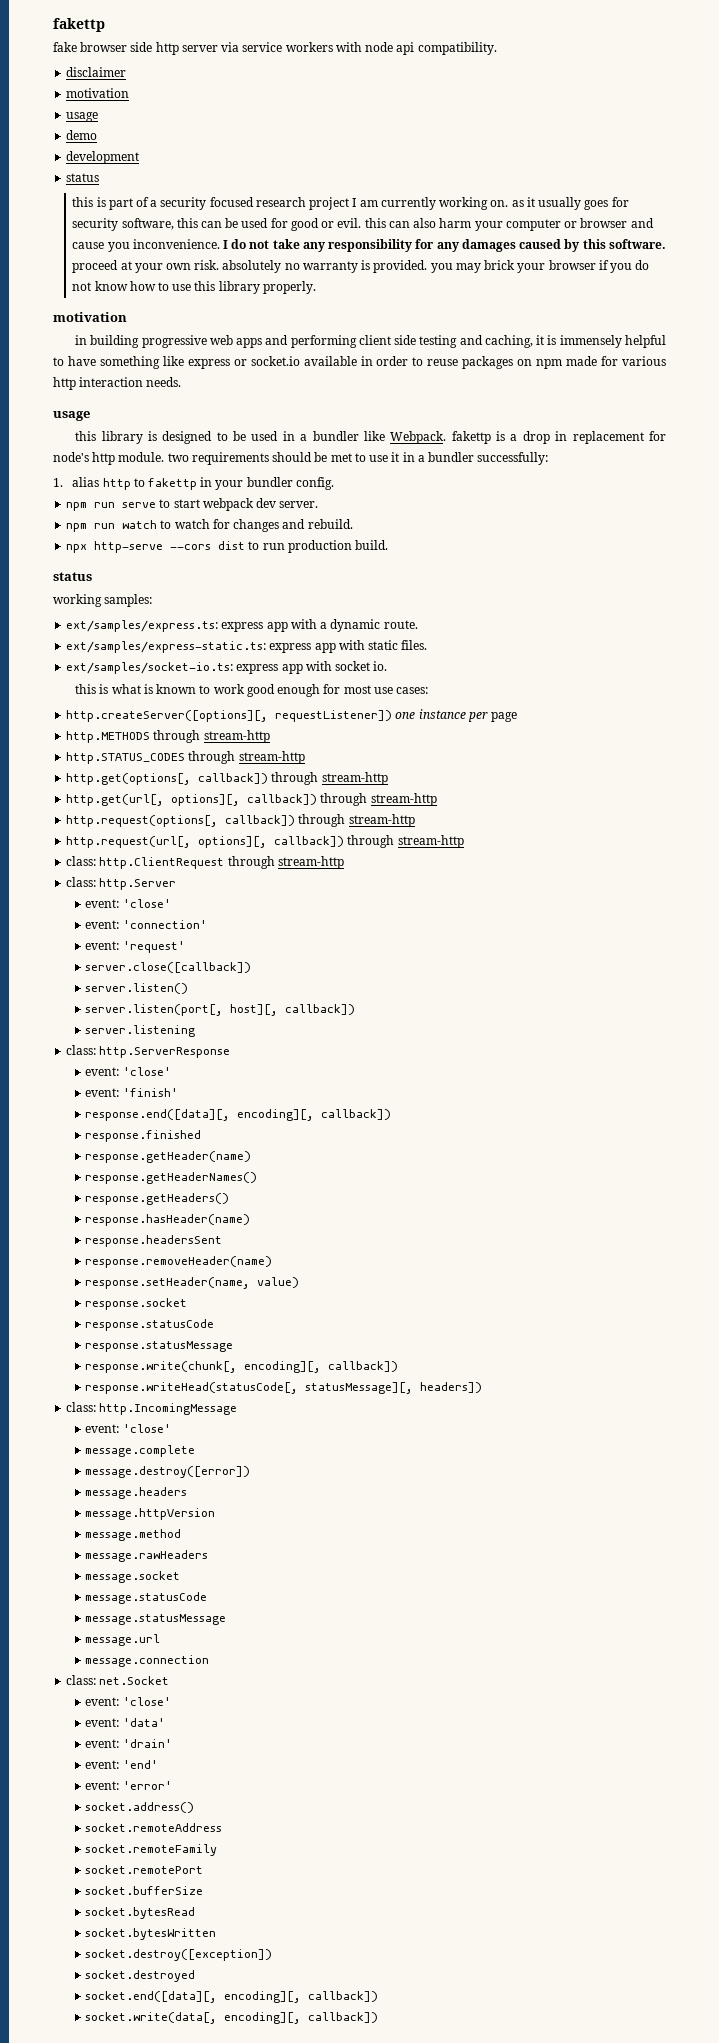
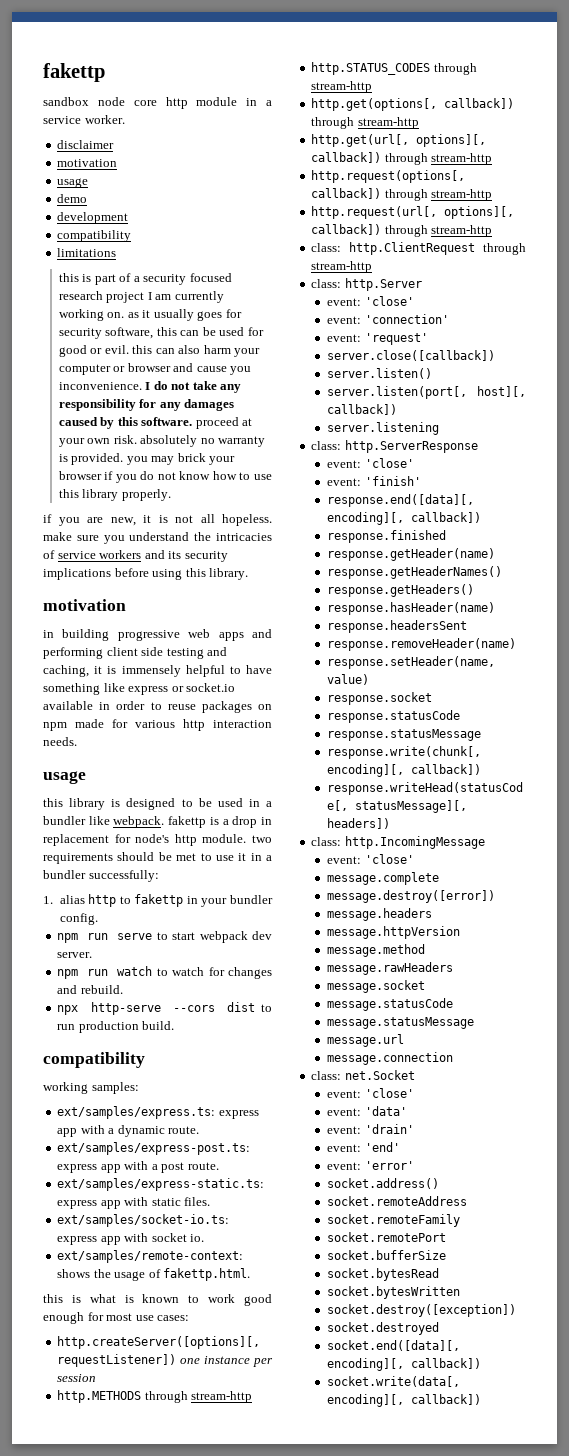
- fake browser side http server via service workers with node api compatibility.
+ sandbox node core http module in a service worker.
  development
- status
+ compatibility
+ limitations
+ if you are new, it is not all hopeless. make sure you understand the intricacies of service workers and its security implications before using this library.
- this library is designed to be used in a bundler like Webpack. fakettp is a drop in replacement for node's http module. two requirements should be met to use it in a bundler successfully:
+ this library is designed to be used in a bundler like webpack. fakettp is a drop in replacement for node's http module. two requirements should be met to use it in a bundler successfully:
  npx http-serve --cors dist to run production build.
- status
+ compatibility
+ ext/samples/express-post.ts: express app with a post route.
+ ext/samples/remote-context: shows the usage of fakettp.html.
- http.createServer([options][, requestListener]) one instance per page
+ http.createServer([options][, requestListener]) one instance per session

